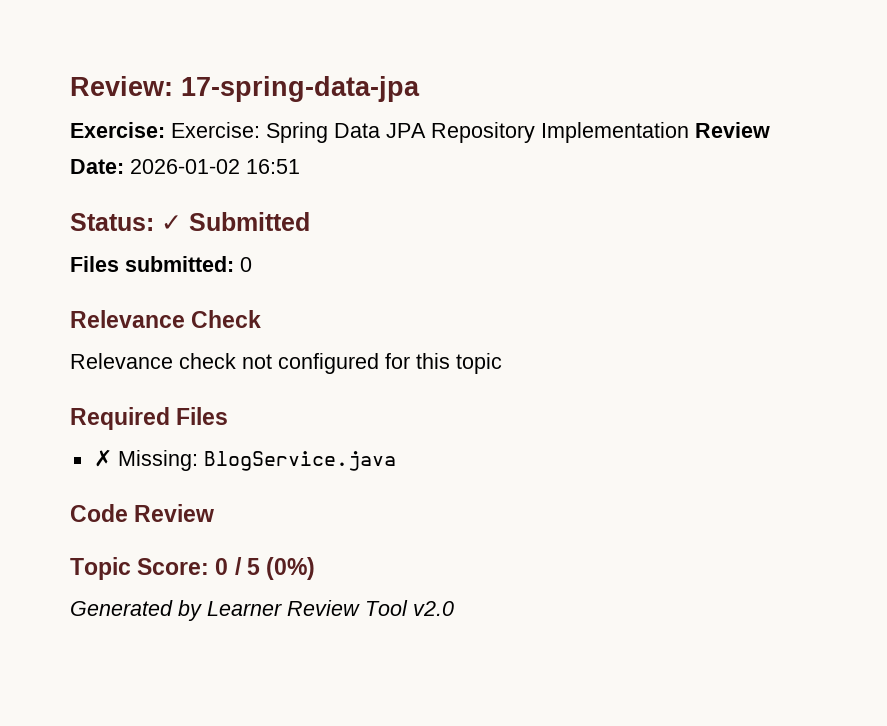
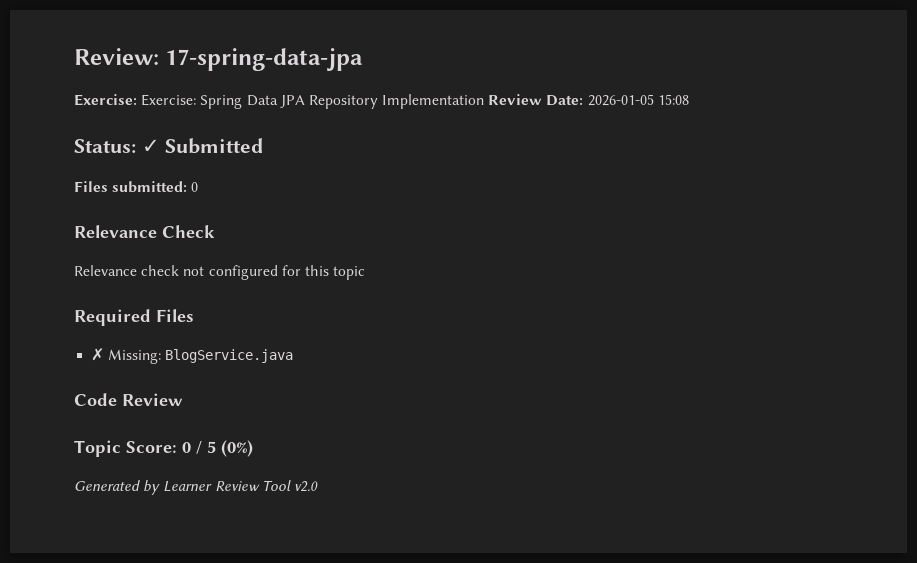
- Exercise: Exercise: Spring Data JPA Repository Implementation Review Date: 2026-01-02 16:51
+ Exercise: Exercise: Spring Data JPA Repository Implementation Review Date: 2026-01-05 15:08

